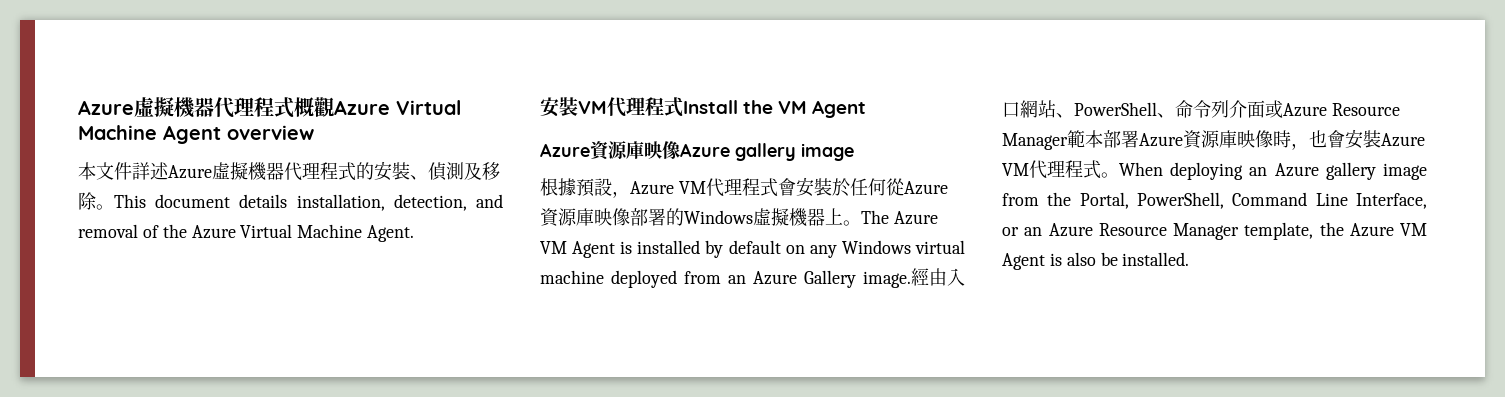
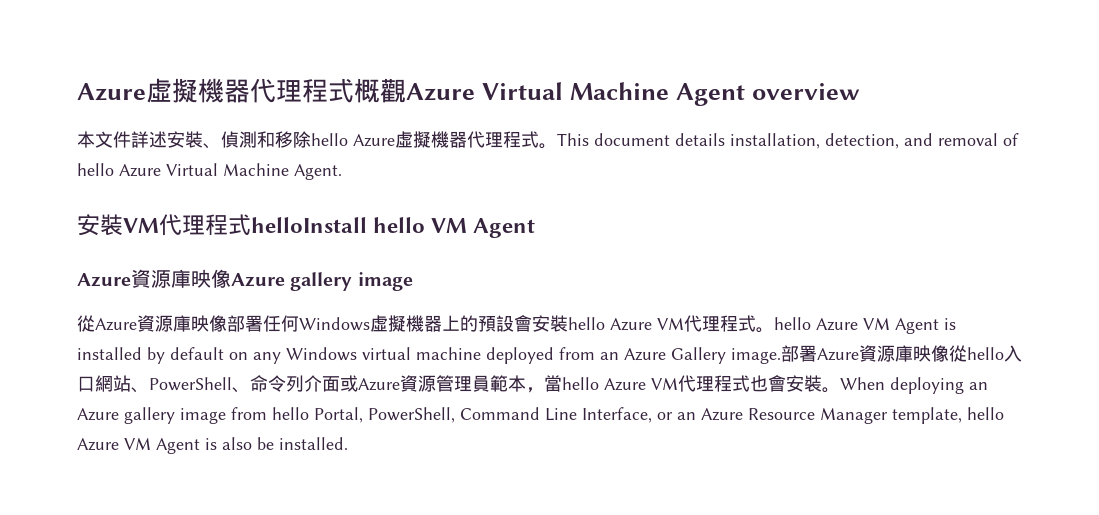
- 本文件詳述Azure虛擬機器代理程式的安裝、偵測及移除。
+ 本文件詳述安裝、偵測和移除hello Azure虛擬機器代理程式。
- This document details installation, detection, and removal of the Azure Virtual Machine Agent.
+ This document details installation, detection, and removal of hello Azure Virtual Machine Agent.
- 安裝VM代理程式Install the VM Agent
+ 安裝VM代理程式helloInstall hello VM Agent
- 根據預設，Azure VM代理程式會安裝於任何從Azure資源庫映像部署的Windows虛擬機器上。The Azure VM Agent is installed by default on any Windows virtual machine deployed from an Azure Gallery image.
+ 從Azure資源庫映像部署任何Windows虛擬機器上的預設會安裝hello Azure VM代理程式。hello Azure VM Agent is installed by default on any Windows virtual machine deployed from an Azure Gallery image.
- 經由入口網站、PowerShell、命令列介面或Azure Resource Manager範本部署Azure資源庫映像時，也會安裝Azure VM代理程式。
+ 部署Azure資源庫映像從hello入口網站、PowerShell、命令列介面或Azure資源管理員範本，當hello Azure VM代理程式也會安裝。
- When deploying an Azure gallery image from the Portal, PowerShell, Command Line Interface, or an Azure Resource Manager template, the Azure VM Agent is also be installed.
+ When deploying an Azure gallery image from hello Portal, PowerShell, Command Line Interface, or an Azure Resource Manager template, hello Azure VM Agent is also be installed.

